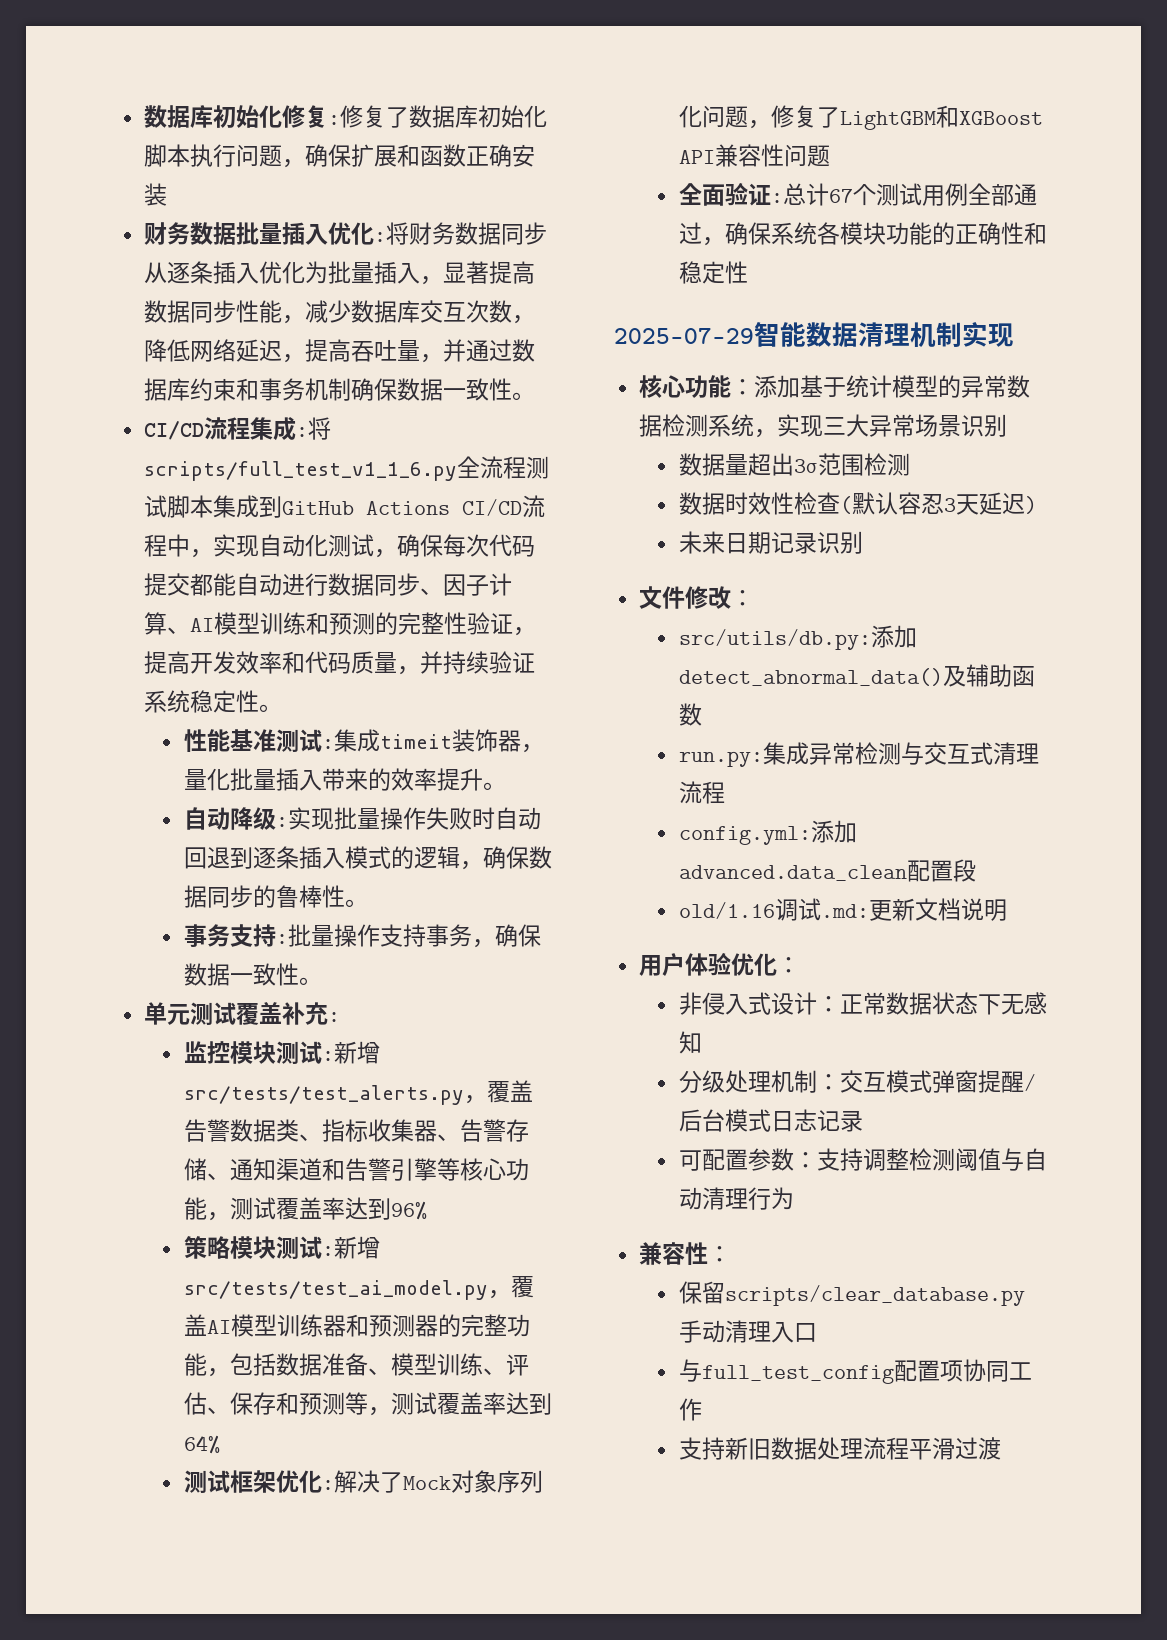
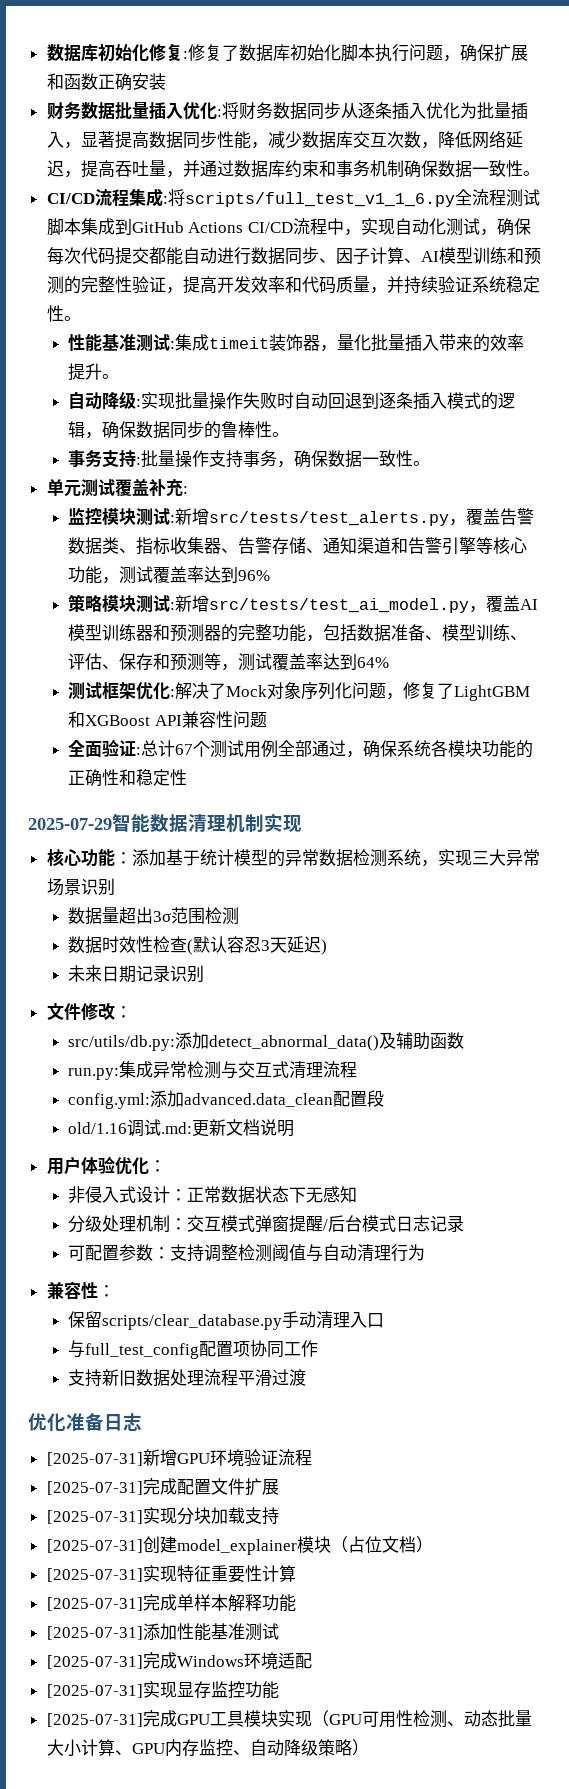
+ 优化准备日志
+ [2025-07-31]新增GPU环境验证流程
+ [2025-07-31]完成配置文件扩展
+ [2025-07-31]实现分块加载支持
+ [2025-07-31]创建model_explainer模块（占位文档）
+ [2025-07-31]实现特征重要性计算
+ [2025-07-31]完成单样本解释功能
+ [2025-07-31]添加性能基准测试
+ [2025-07-31]完成Windows环境适配
+ [2025-07-31]实现显存监控功能
+ [2025-07-31]完成GPU工具模块实现（GPU可用性检测、动态批量大小计算、GPU内存监控、自动降级策略）

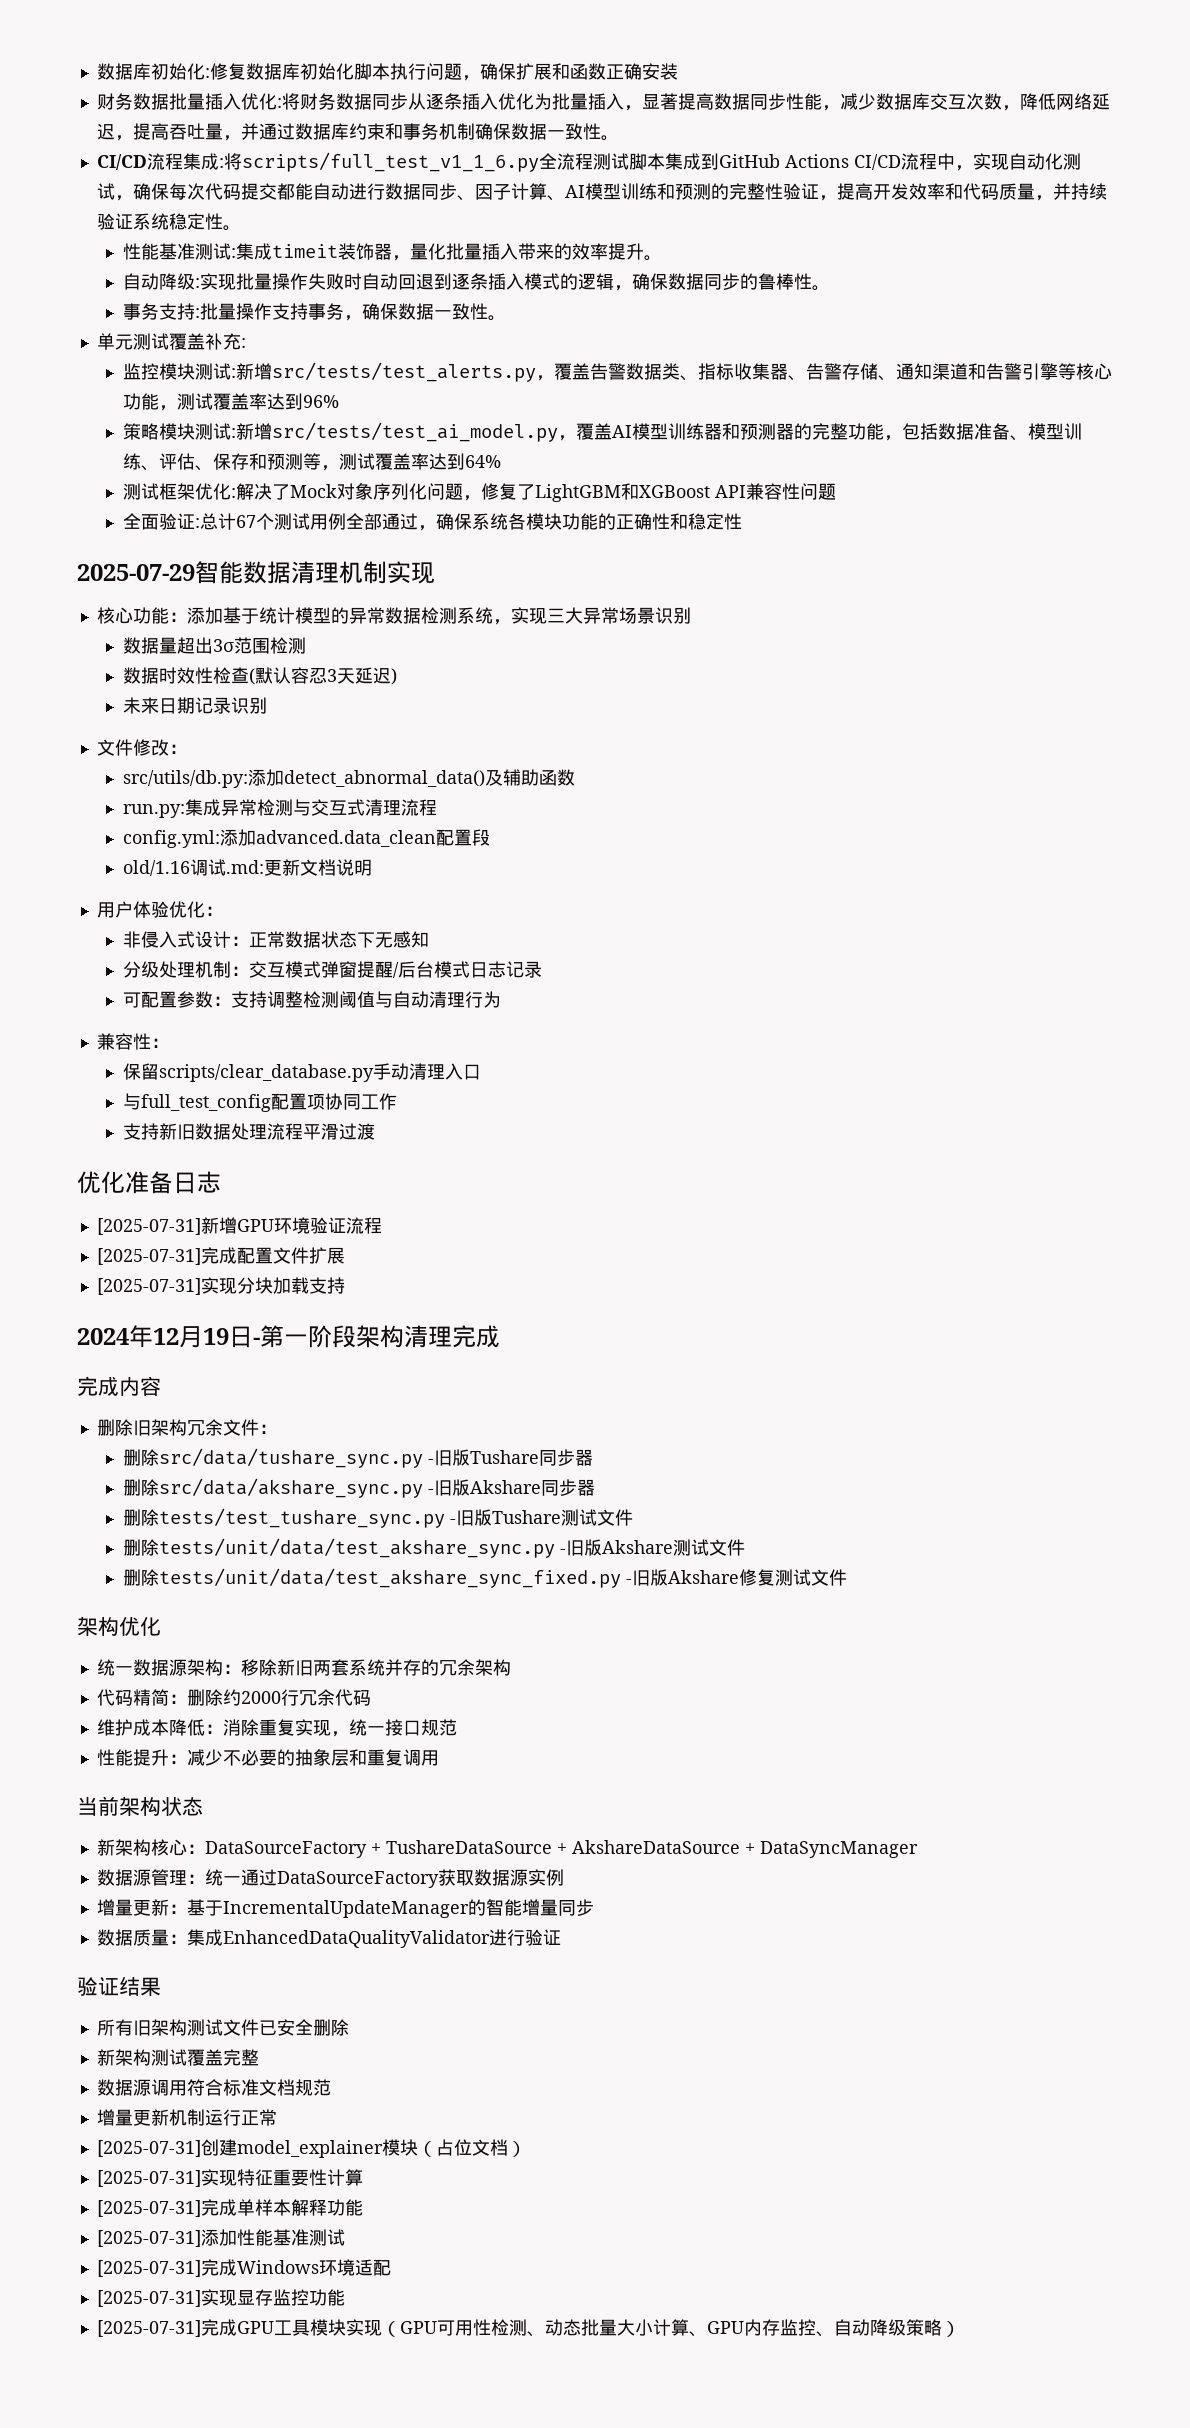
- 数据库初始化修复:修复了数据库初始化脚本执行问题，确保扩展和函数正确安装
+ 数据库初始化:修复数据库初始化脚本执行问题，确保扩展和函数正确安装
+ 2024年12月19日-第一阶段架构清理完成
+ 完成内容
+ 删除旧架构冗余文件：
+ 删除src/data/tushare_sync.py -旧版Tushare同步器
+ 删除src/data/akshare_sync.py -旧版Akshare同步器
+ 删除tests/test_tushare_sync.py -旧版Tushare测试文件
+ 删除tests/unit/data/test_akshare_sync.py -旧版Akshare测试文件
+ 删除tests/unit/data/test_akshare_sync_fixed.py -旧版Akshare修复测试文件
+ 架构优化
+ 统一数据源架构：移除新旧两套系统并存的冗余架构
+ 代码精简：删除约2000行冗余代码
+ 维护成本降低：消除重复实现，统一接口规范
+ 性能提升：减少不必要的抽象层和重复调用
+ 当前架构状态
+ 新架构核心：DataSourceFactory + TushareDataSource + AkshareDataSource + DataSyncManager
+ 数据源管理：统一通过DataSourceFactory获取数据源实例
+ 增量更新：基于IncrementalUpdateManager的智能增量同步
+ 数据质量：集成EnhancedDataQualityValidator进行验证
+ 验证结果
+ 所有旧架构测试文件已安全删除
+ 新架构测试覆盖完整
+ 数据源调用符合标准文档规范
+ 增量更新机制运行正常

